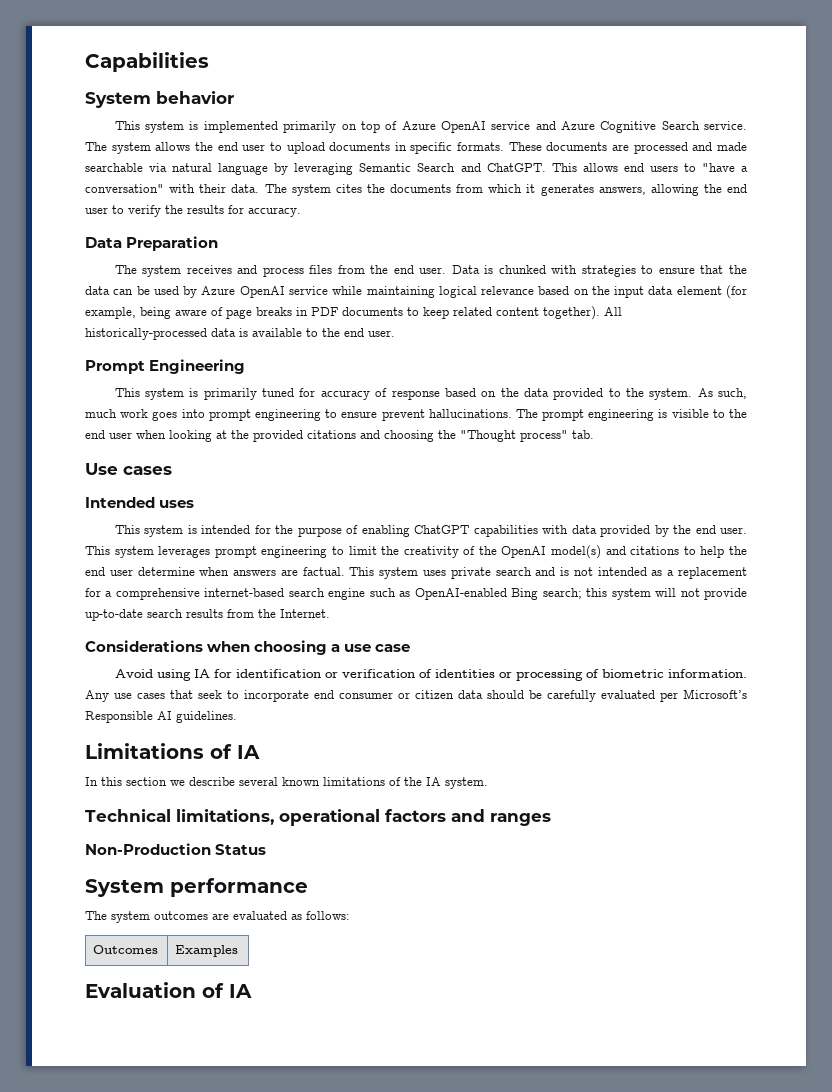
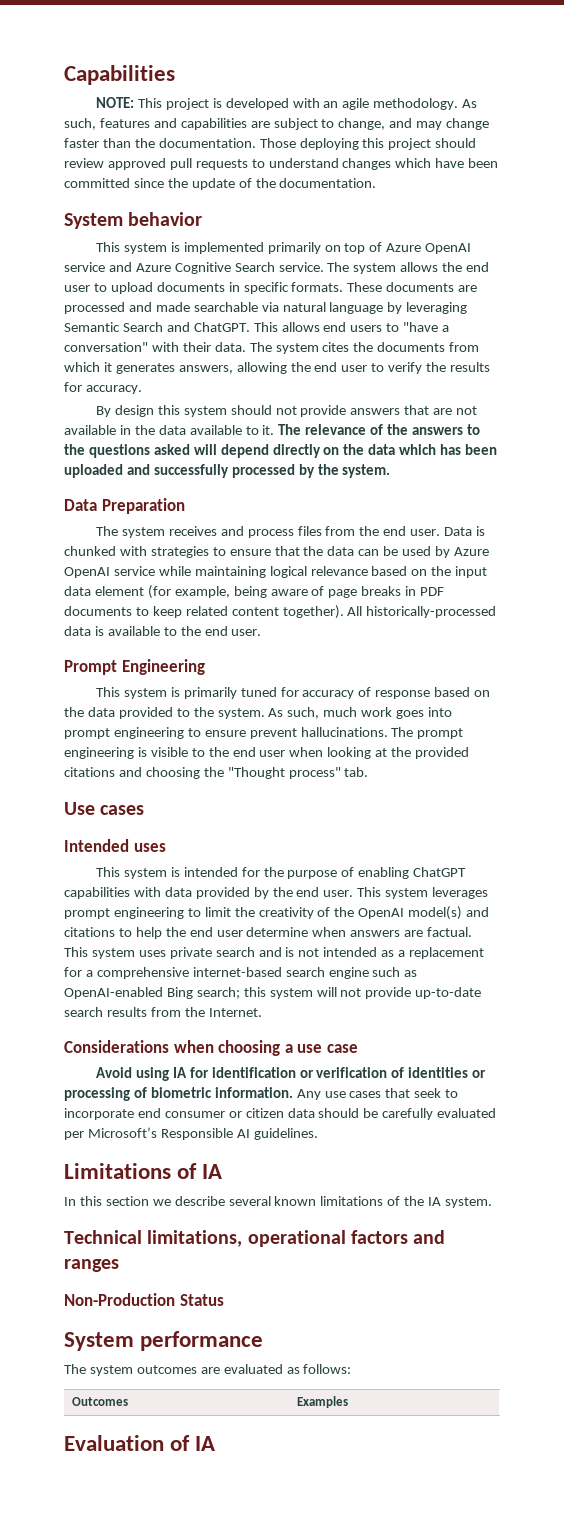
+ NOTE: This project is developed with an agile methodology. As such, features and capabilities are subject to change, and may change faster than the documentation. Those deploying this project should review approved pull requests to understand changes which have been committed since the update of the documentation.
+ By design this system should not provide answers that are not available in the data available to it. The relevance of the answers to the questions asked will depend directly on the data which has been uploaded and successfully processed by the system.

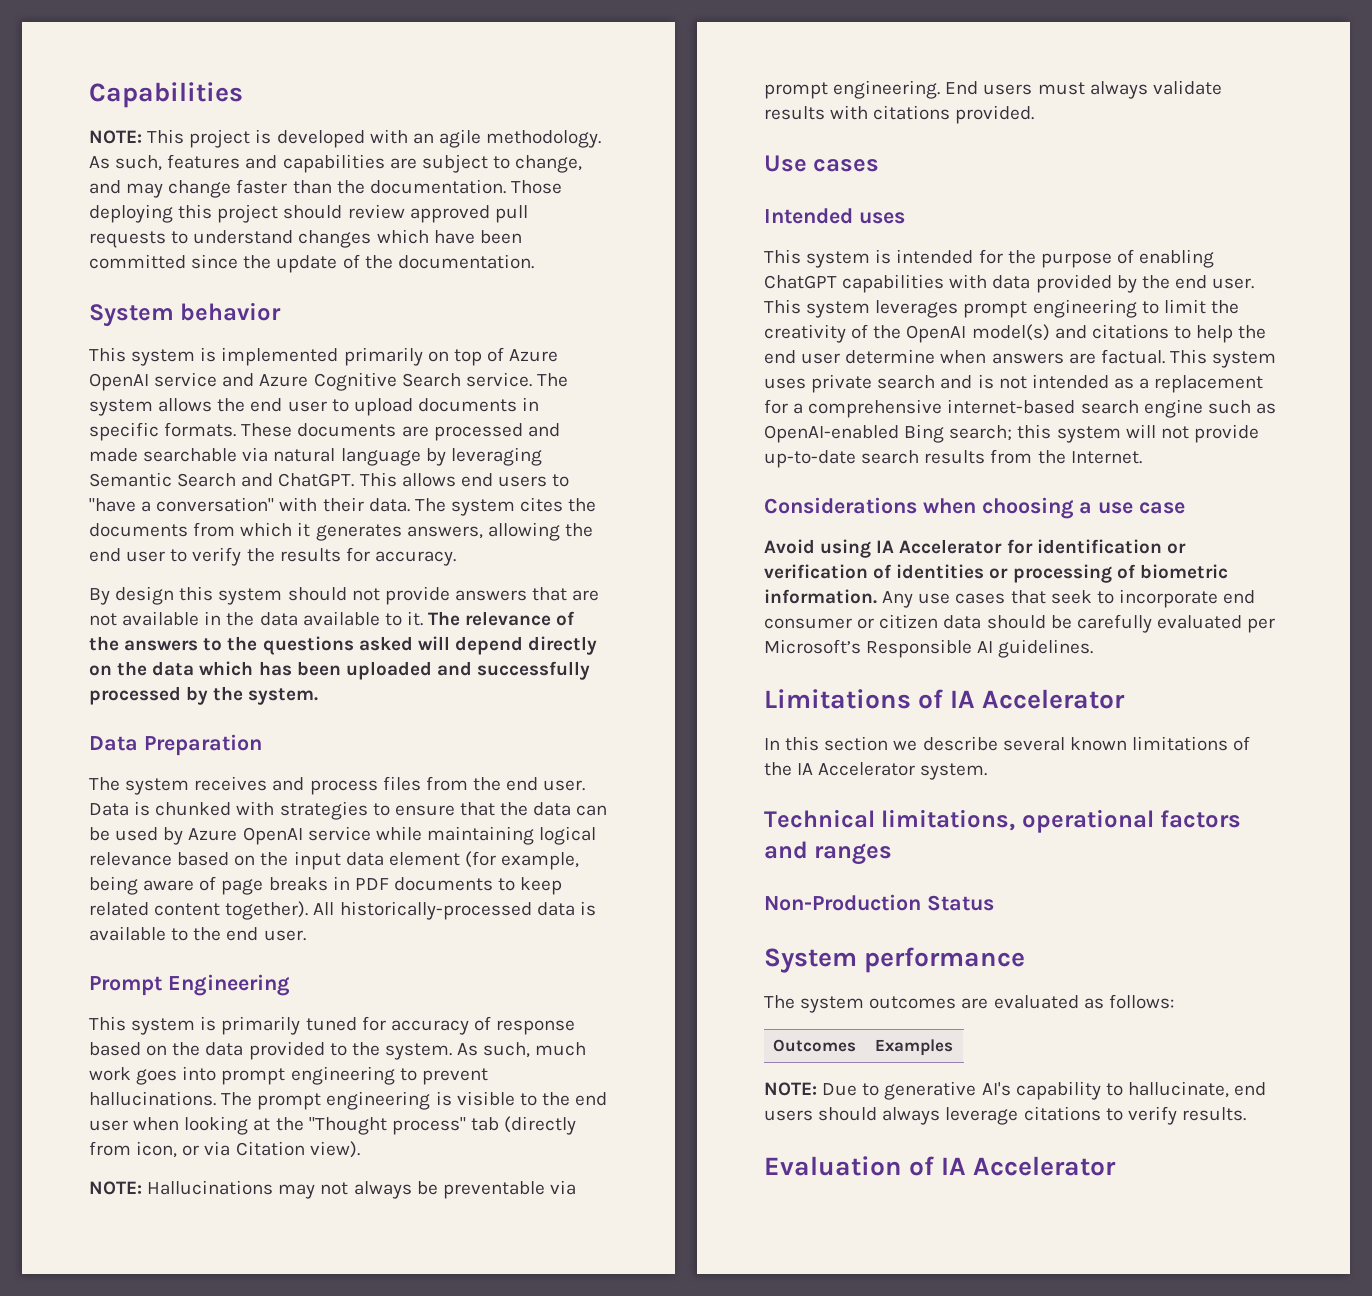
- As such, much work goes into prompt engineering to ensure prevent hallucinations.
+ As such, much work goes into prompt engineering to prevent hallucinations.
- The prompt engineering is visible to the end user when looking at the provided citations and choosing the "Thought process" tab.
+ The prompt engineering is visible to the end user when looking at the "Thought process" tab (directly from icon, or via Citation view).
+ NOTE: Hallucinations may not always be preventable via prompt engineering. End users must always validate results with citations provided.
- Avoid using IA for identification or verification of identities or processing of biometric information.
+ Avoid using IA Accelerator for identification or verification of identities or processing of biometric information.
- Limitations of IA
+ Limitations of IA Accelerator
- In this section we describe several known limitations of the IA system.
+ In this section we describe several known limitations of the IA Accelerator system.
+ NOTE: Due to generative AI's capability to hallucinate, end users should always leverage citations to verify results.
- Evaluation of IA
+ Evaluation of IA Accelerator

